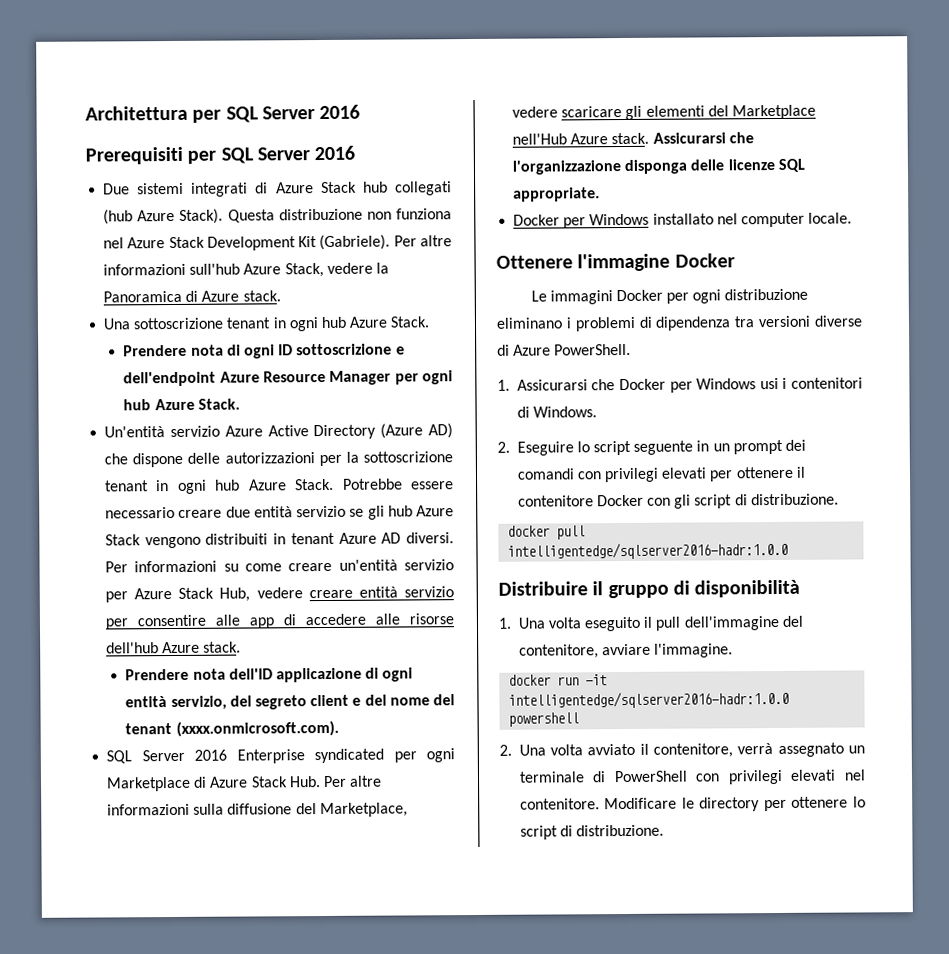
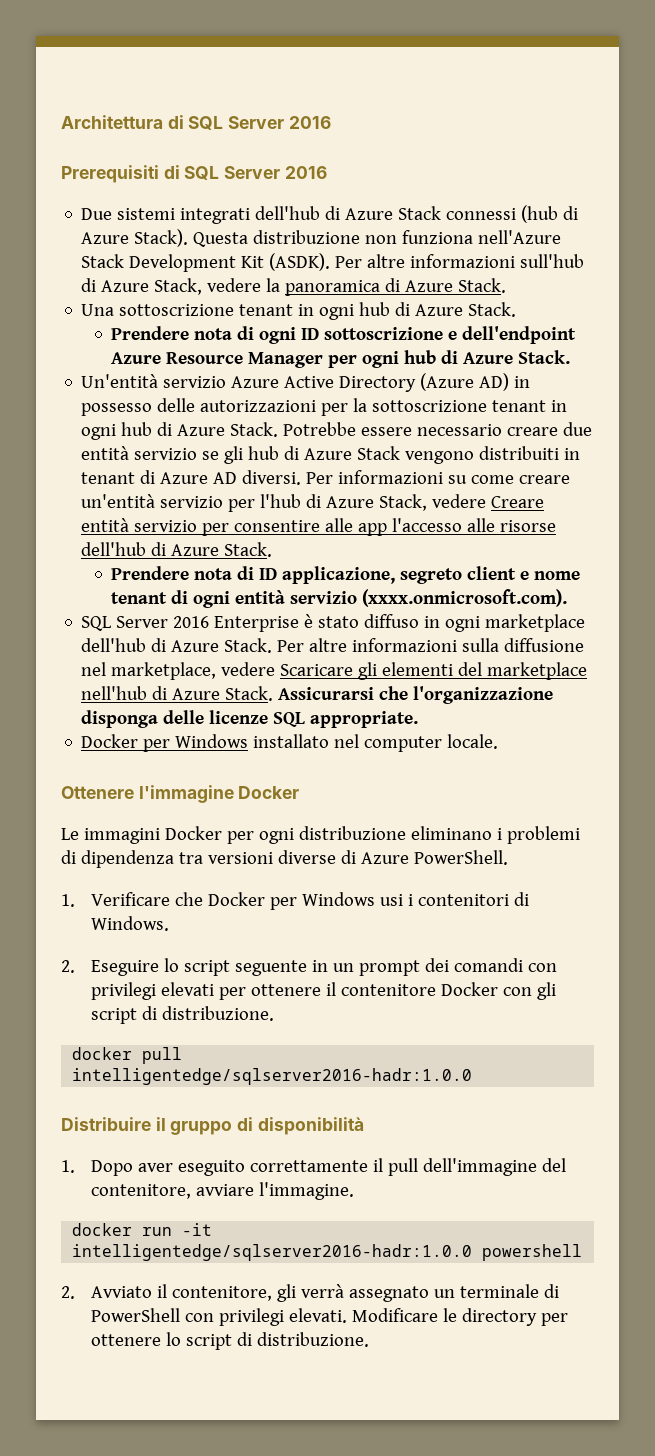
- Architettura per SQL Server 2016
+ Architettura di SQL Server 2016
- Prerequisiti per SQL Server 2016
+ Prerequisiti di SQL Server 2016
- Due sistemi integrati di Azure Stack hub collegati (hub Azure Stack).
+ Due sistemi integrati dell'hub di Azure Stack connessi (hub di Azure Stack).
- Questa distribuzione non funziona nel Azure Stack Development Kit (Gabriele).
+ Questa distribuzione non funziona nell'Azure Stack Development Kit (ASDK).
- Per altre informazioni sull'hub Azure Stack, vedere la Panoramica di Azure stack.
+ Per altre informazioni sull'hub di Azure Stack, vedere la panoramica di Azure Stack.
- Una sottoscrizione tenant in ogni hub Azure Stack.
+ Una sottoscrizione tenant in ogni hub di Azure Stack.
- Prendere nota di ogni ID sottoscrizione e dell'endpoint Azure Resource Manager per ogni hub Azure Stack.
+ Prendere nota di ogni ID sottoscrizione e dell'endpoint Azure Resource Manager per ogni hub di Azure Stack.
- Un'entità servizio Azure Active Directory (Azure AD) che dispone delle autorizzazioni per la sottoscrizione tenant in ogni hub Azure Stack.
+ Un'entità servizio Azure Active Directory (Azure AD) in possesso delle autorizzazioni per la sottoscrizione tenant in ogni hub di Azure Stack.
- Potrebbe essere necessario creare due entità servizio se gli hub Azure Stack vengono distribuiti in tenant Azure AD diversi.
+ Potrebbe essere necessario creare due entità servizio se gli hub di Azure Stack vengono distribuiti in tenant di Azure AD diversi.
- Per informazioni su come creare un'entità servizio per Azure Stack Hub, vedere creare entità servizio per consentire alle app di accedere alle risorse dell'hub Azure stack.
- Prendere nota dell'ID applicazione di ogni entità servizio, del segreto client e del nome del tenant (xxxx.onmicrosoft.com).
+ Per informazioni su come creare un'entità servizio per l'hub di Azure Stack, vedere Creare entità servizio per consentire alle app l'accesso alle risorse dell'hub di Azure Stack.
+ Prendere nota di ID applicazione, segreto client e nome tenant di ogni entità servizio (xxxx.onmicrosoft.com).
- SQL Server 2016 Enterprise syndicated per ogni Marketplace di Azure Stack Hub. Per altre informazioni sulla diffusione del Marketplace, vedere scaricare gli elementi del Marketplace nell'Hub Azure stack.
+ SQL Server 2016 Enterprise è stato diffuso in ogni marketplace dell'hub di Azure Stack. Per altre informazioni sulla diffusione nel marketplace, vedere Scaricare gli elementi del marketplace nell'hub di Azure Stack.
- 1. Assicurarsi che Docker per Windows usi i contenitori di Windows.
+ 1. Verificare che Docker per Windows usi i contenitori di Windows.
- 1. Una volta eseguito il pull dell'immagine del contenitore, avviare l'immagine.
+ 1. Dopo aver eseguito correttamente il pull dell'immagine del contenitore, avviare l'immagine.
- 2. Una volta avviato il contenitore, verrà assegnato un terminale di PowerShell con privilegi elevati nel contenitore.
+ 2. Avviato il contenitore, gli verrà assegnato un terminale di PowerShell con privilegi elevati.

